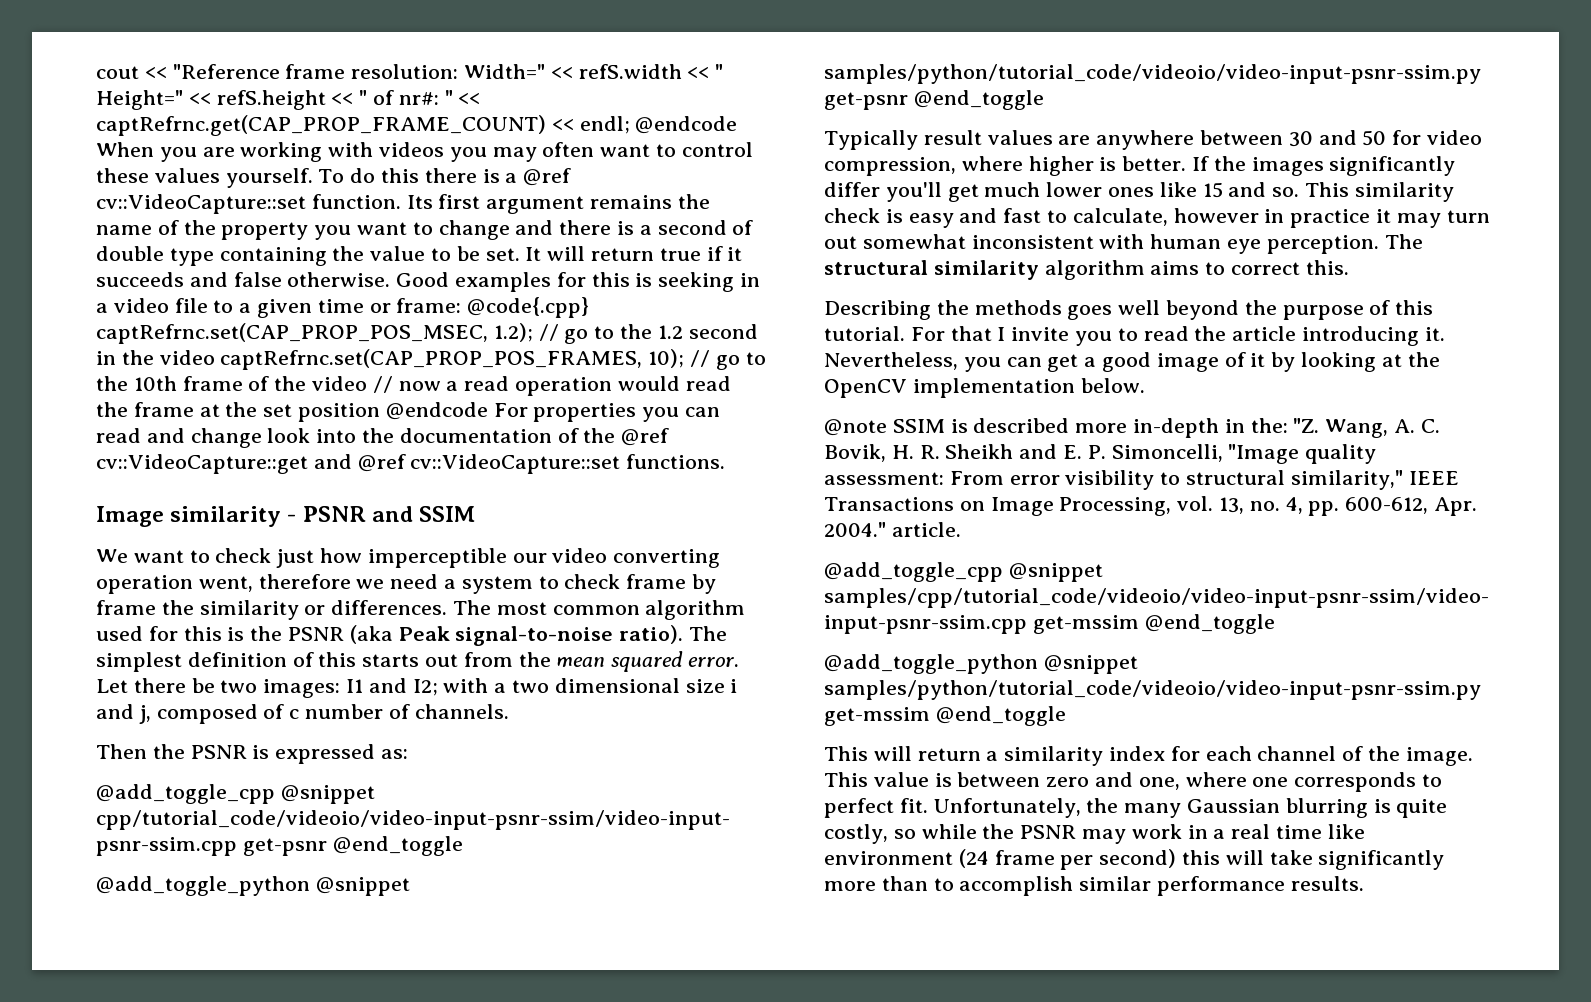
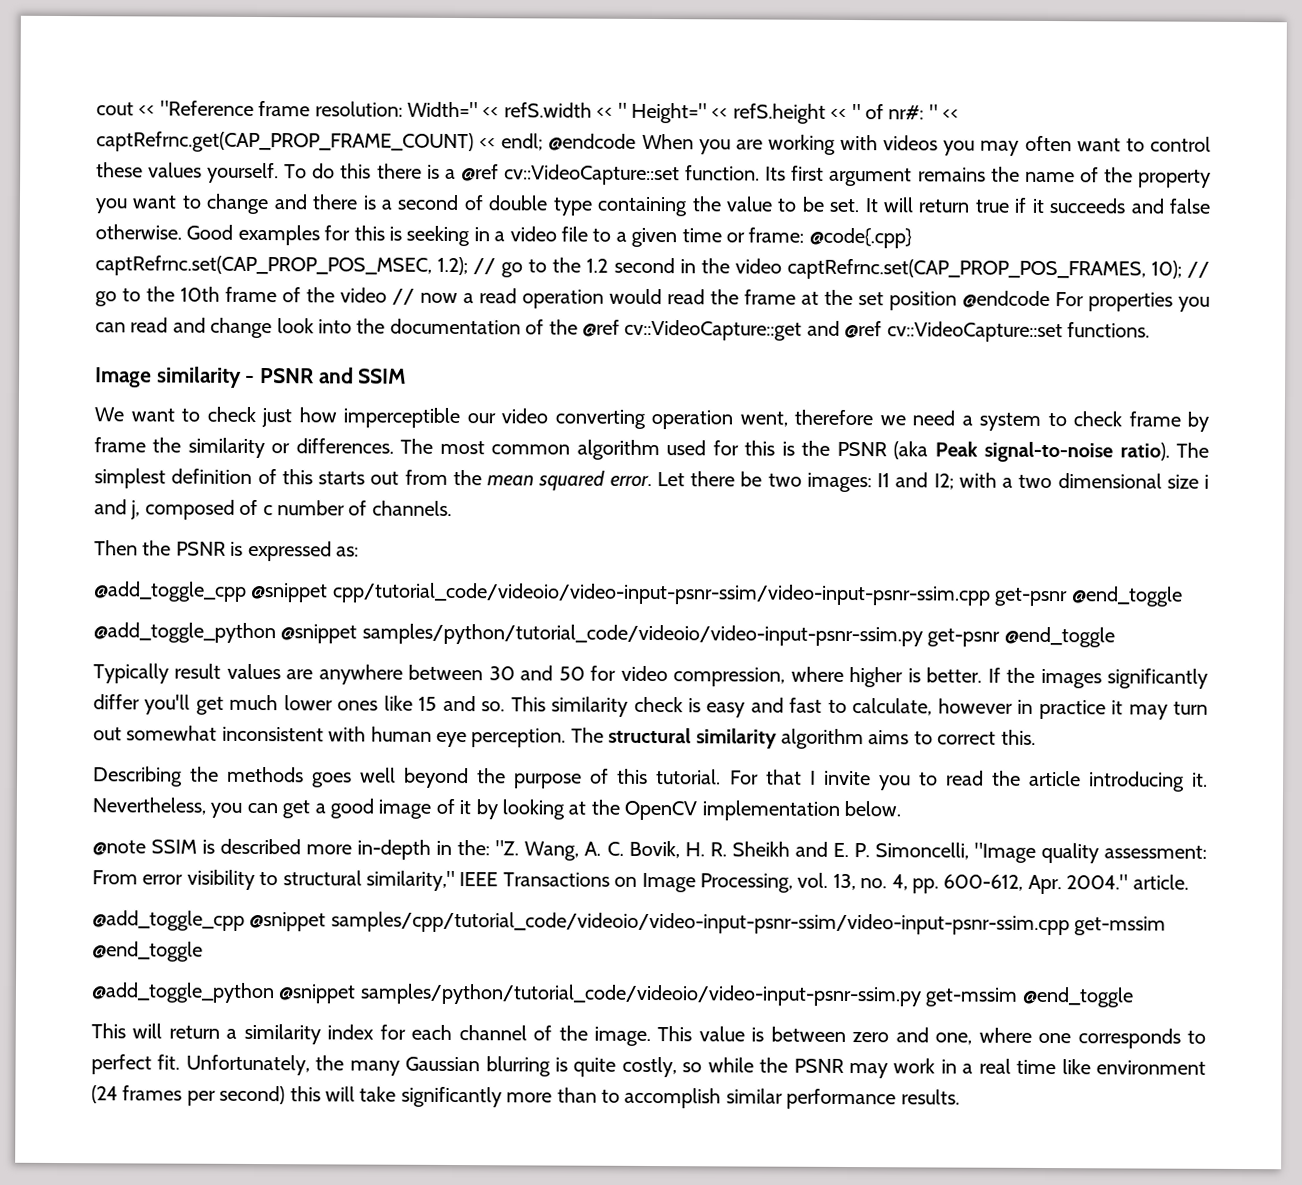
- Unfortunately, the many Gaussian blurring is quite costly, so while the PSNR may work in a real time like environment (24 frame per second) this will take significantly more than to accomplish similar performance results.
+ Unfortunately, the many Gaussian blurring is quite costly, so while the PSNR may work in a real time like environment (24 frames per second) this will take significantly more than to accomplish similar performance results.

